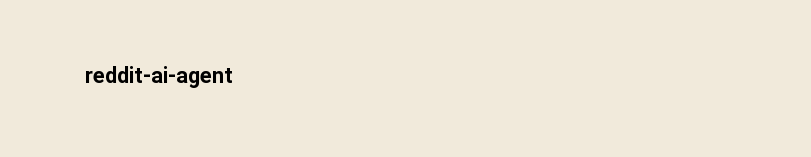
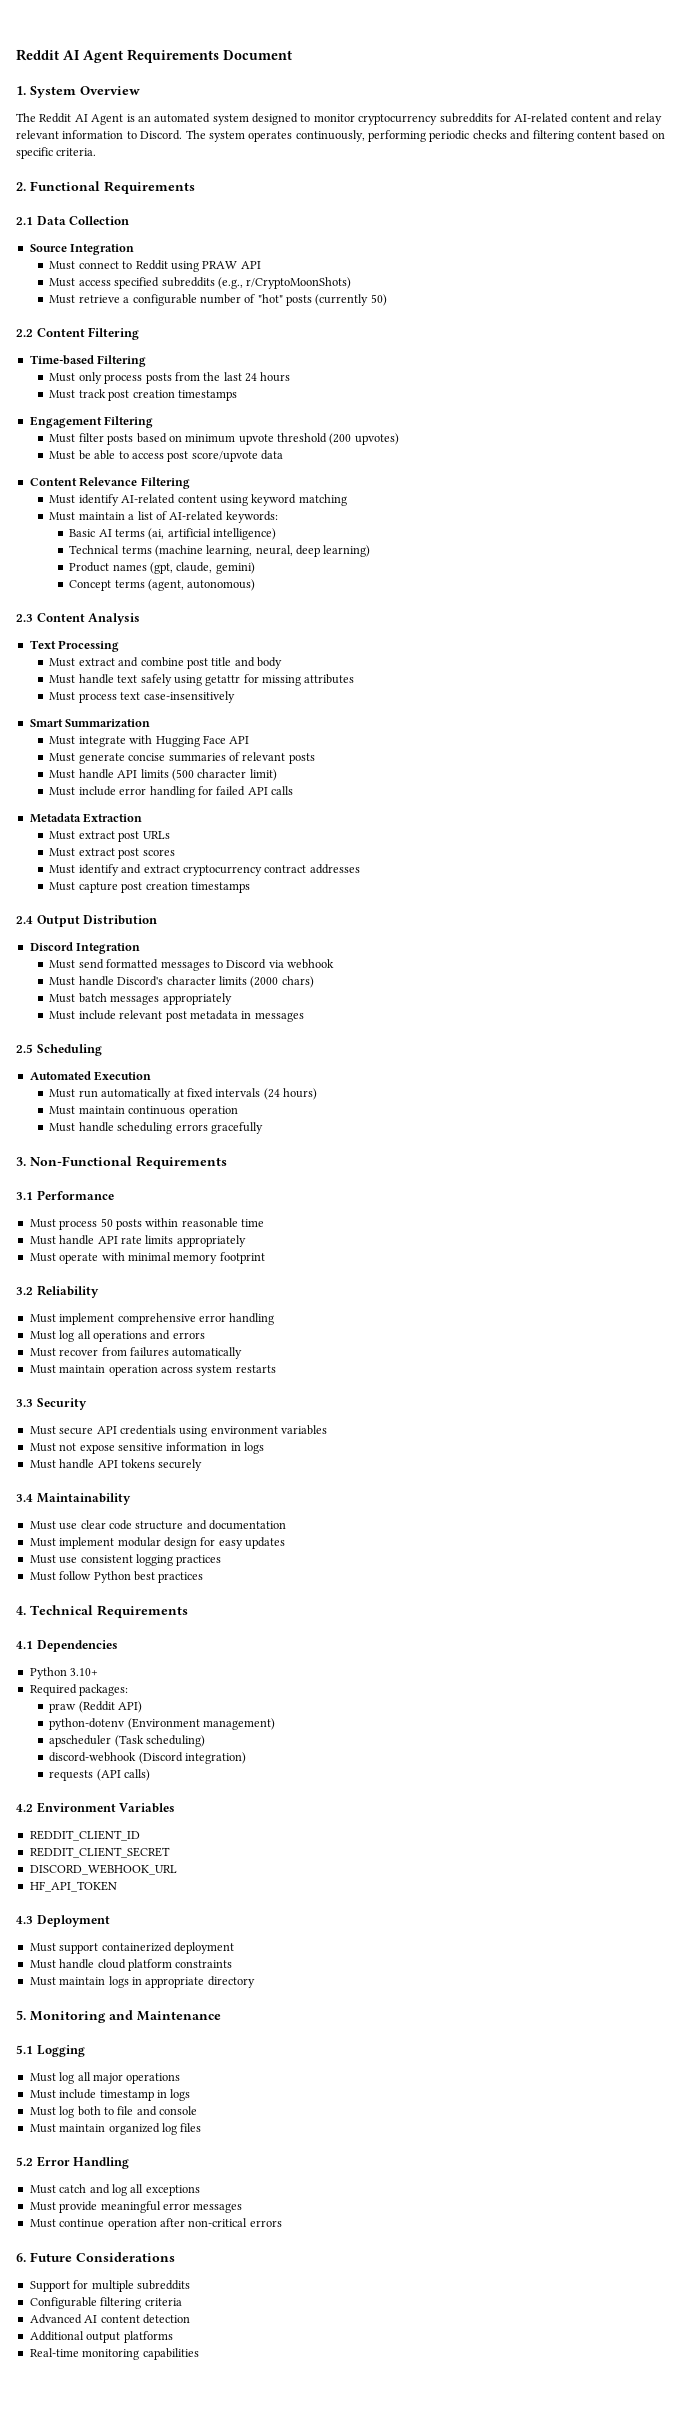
- reddit-ai-agent
+ Reddit AI Agent Requirements Document
+ 1. System Overview
+ The Reddit AI Agent is an automated system designed to monitor cryptocurrency subreddits for AI-related content and relay relevant information to Discord. The system operates continuously, performing periodic checks and filtering content based on specific criteria.
+ 2. Functional Requirements
+ 2.1 Data Collection
+ Source Integration
+ Must connect to Reddit using PRAW API
+ Must access specified subreddits (e.g., r/CryptoMoonShots)
+ Must retrieve a configurable number of "hot" posts (currently 50)
+ 2.2 Content Filtering
+ Time-based Filtering
+ Must only process posts from the last 24 hours
+ Must track post creation timestamps
+ Engagement Filtering
+ Must filter posts based on minimum upvote threshold (200 upvotes)
+ Must be able to access post score/upvote data
+ Content Relevance Filtering
+ Must identify AI-related content using keyword matching
+ Must maintain a list of AI-related keywords:
+ Basic AI terms (ai, artificial intelligence)
+ Technical terms (machine learning, neural, deep learning)
+ Product names (gpt, claude, gemini)
+ Concept terms (agent, autonomous)
+ 2.3 Content Analysis
+ Text Processing
+ Must extract and combine post title and body
+ Must handle text safely using getattr for missing attributes
+ Must process text case-insensitively
+ Smart Summarization
+ Must integrate with Hugging Face API
+ Must generate concise summaries of relevant posts
+ Must handle API limits (500 character limit)
+ Must include error handling for failed API calls
+ Metadata Extraction
+ Must extract post URLs
+ Must extract post scores
+ Must identify and extract cryptocurrency contract addresses
+ Must capture post creation timestamps
+ 2.4 Output Distribution
+ Discord Integration
+ Must send formatted messages to Discord via webhook
+ Must handle Discord's character limits (2000 chars)
+ Must batch messages appropriately
+ Must include relevant post metadata in messages
+ 2.5 Scheduling
+ Automated Execution
+ Must run automatically at fixed intervals (24 hours)
+ Must maintain continuous operation
+ Must handle scheduling errors gracefully
+ 3. Non-Functional Requirements
+ 3.1 Performance
+ Must process 50 posts within reasonable time
+ Must handle API rate limits appropriately
+ Must operate with minimal memory footprint
+ 3.2 Reliability
+ Must implement comprehensive error handling
+ Must log all operations and errors
+ Must recover from failures automatically
+ Must maintain operation across system restarts
+ 3.3 Security
+ Must secure API credentials using environment variables
+ Must not expose sensitive information in logs
+ Must handle API tokens securely
+ 3.4 Maintainability
+ Must use clear code structure and documentation
+ Must implement modular design for easy updates
+ Must use consistent logging practices
+ Must follow Python best practices
+ 4. Technical Requirements
+ 4.1 Dependencies
+ Python 3.10+
+ Required packages:
+ praw (Reddit API)
+ python-dotenv (Environment management)
+ apscheduler (Task scheduling)
+ discord-webhook (Discord integration)
+ requests (API calls)
+ 4.2 Environment Variables
+ REDDIT_CLIENT_ID
+ REDDIT_CLIENT_SECRET
+ DISCORD_WEBHOOK_URL
+ HF_API_TOKEN
+ 4.3 Deployment
+ Must support containerized deployment
+ Must handle cloud platform constraints
+ Must maintain logs in appropriate directory
+ 5. Monitoring and Maintenance
+ 5.1 Logging
+ Must log all major operations
+ Must include timestamp in logs
+ Must log both to file and console
+ Must maintain organized log files
+ 5.2 Error Handling
+ Must catch and log all exceptions
+ Must provide meaningful error messages
+ Must continue operation after non-critical errors
+ 6. Future Considerations
+ Support for multiple subreddits
+ Configurable filtering criteria
+ Advanced AI content detection
+ Additional output platforms
+ Real-time monitoring capabilities

